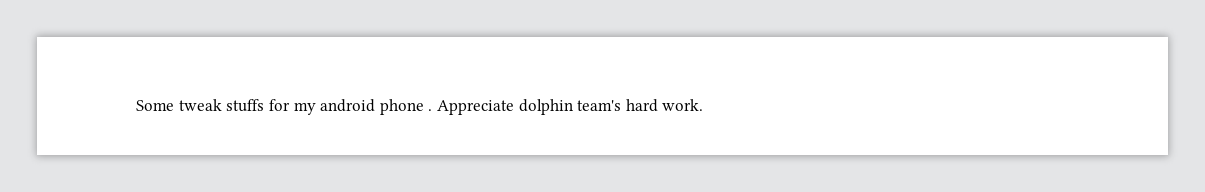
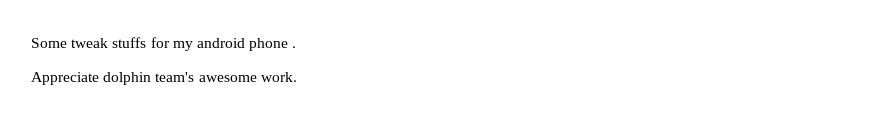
- Some tweak stuffs for my android phone . Appreciate dolphin team's hard work.
+ Some tweak stuffs for my android phone .
+ Appreciate dolphin team's awesome work.

